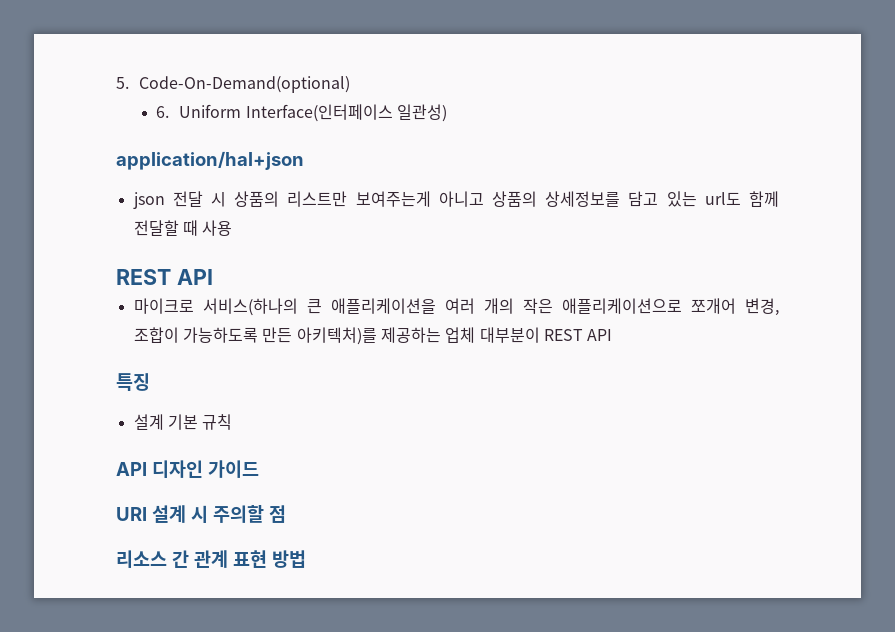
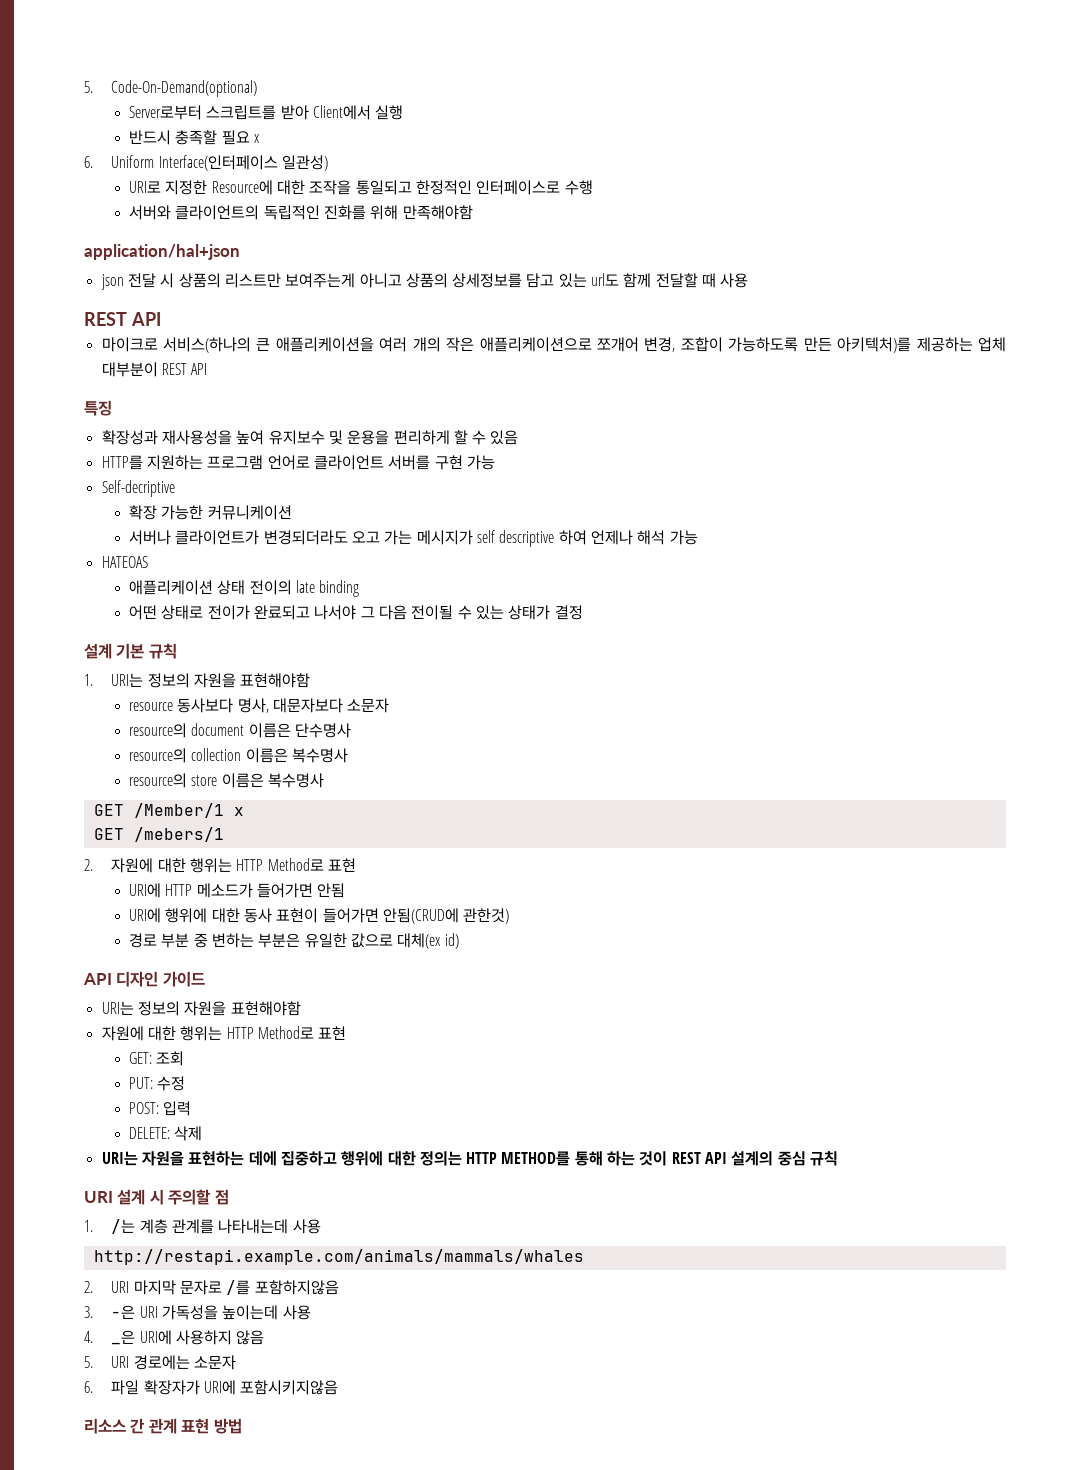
+ Server로부터 스크립트를 받아 Client에서 실행
+ 반드시 충족할 필요 x
  6. Uniform Interface(인터페이스 일관성)
+ URI로 지정한 Resource에 대한 조작을 통일되고 한정적인 인터페이스로 수행
+ 서버와 클라이언트의 독립적인 진화를 위해 만족해야함
+ 확장성과 재사용성을 높여 유지보수 및 운용을 편리하게 할 수 있음
+ HTTP를 지원하는 프로그램 언어로 클라이언트 서버를 구현 가능
+ Self-decriptive
+ 확장 가능한 커뮤니케이션
+ 서버나 클라이언트가 변경되더라도 오고 가는 메시지가 self descriptive 하여 언제나 해석 가능
+ HATEOAS
+ 애플리케이션 상태 전이의 late binding
+ 어떤 상태로 전이가 완료되고 나서야 그 다음 전이될 수 있는 상태가 결정
  설계 기본 규칙
+ 1. URI는 정보의 자원을 표현해야함
+ resource 동사보다 명사, 대문자보다 소문자
+ resource의 document 이름은 단수명사
+ resource의 collection 이름은 복수명사
+ resource의 store 이름은 복수명사
+ GET /Member/1 x
+ GET /mebers/1
+ 2. 자원에 대한 행위는 HTTP Method로 표현
+ URI에 HTTP 메소드가 들어가면 안됨
+ URI에 행위에 대한 동사 표현이 들어가면 안됨(CRUD에 관한것)
+ 경로 부분 중 변하는 부분은 유일한 값으로 대체(ex id)
  API 디자인 가이드
+ URI는 정보의 자원을 표현해야함
+ 자원에 대한 행위는 HTTP Method로 표현
+ GET: 조회
+ PUT: 수정
+ POST: 입력
+ DELETE: 삭제
+ URI는 자원을 표현하는 데에 집중하고 행위에 대한 정의는 HTTP METHOD를 통해 하는 것이 REST API 설계의 중심 규칙
+ 1. /는 계층 관계를 나타내는데 사용
+ http://restapi.example.com/animals/mammals/whales
+ 2. URI 마지막 문자로 /를 포함하지않음
+ 3. -은 URI 가독성을 높이는데 사용
+ 4. _은 URI에 사용하지 않음
+ 5. URI 경로에는 소문자
+ 6. 파일 확장자가 URI에 포함시키지않음

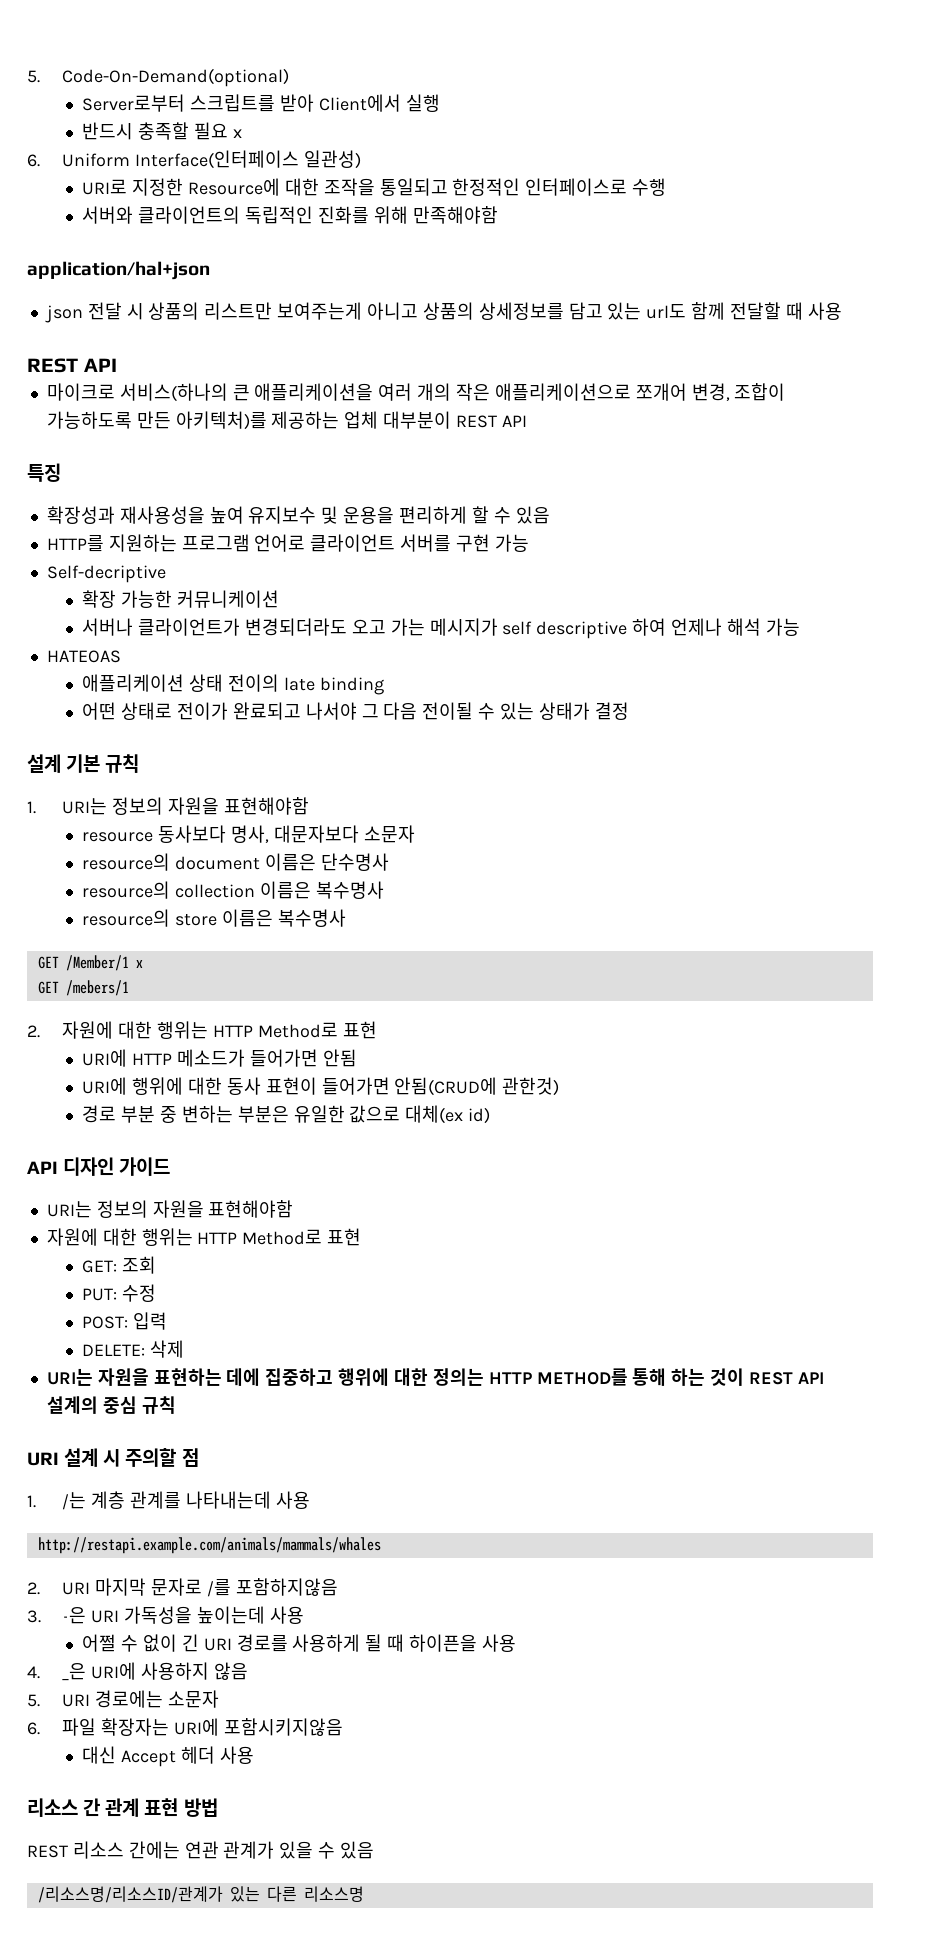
+ 어쩔 수 없이 긴 URI 경로를 사용하게 될 때 하이픈을 사용
- 6. 파일 확장자가 URI에 포함시키지않음
+ 6. 파일 확장자는 URI에 포함시키지않음
+ 대신 Accept 헤더 사용
+ REST 리소스 간에는 연관 관계가 있을 수 있음
+ /리소스명/리소스ID/관계가 있는 다른 리소스명

